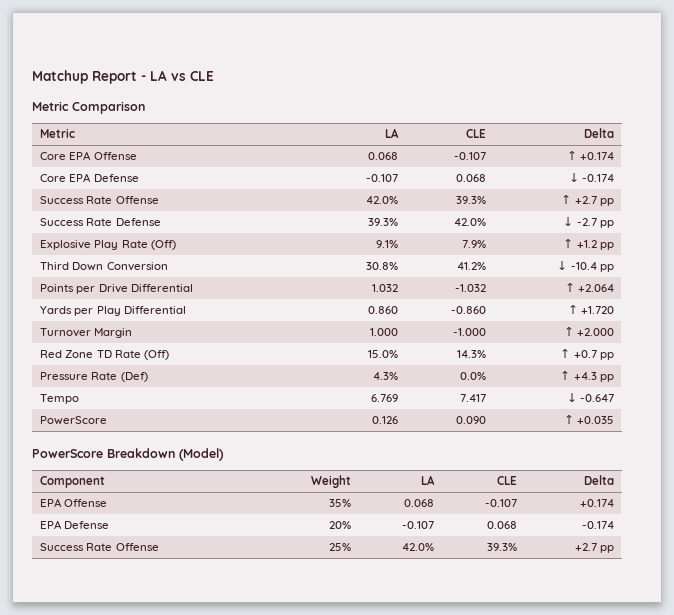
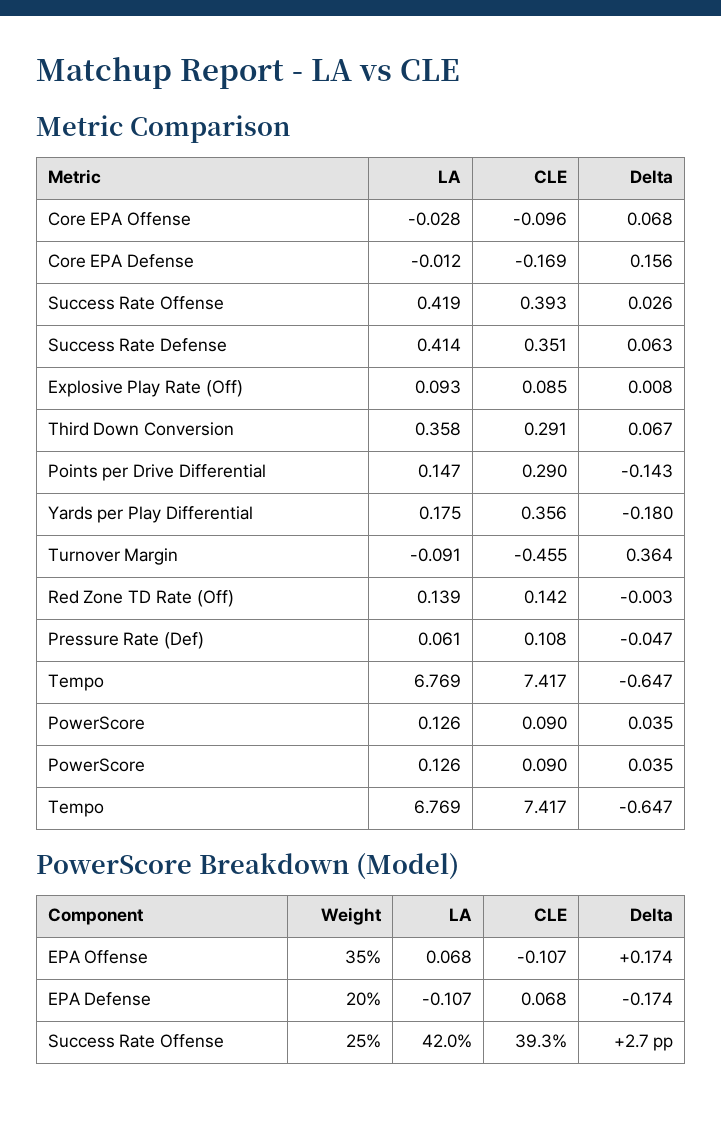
- Core EPA Offense | 0.068 | -0.107 | ↑ +0.174
+ Core EPA Offense | -0.028 | -0.096 | 0.068
- Core EPA Defense | -0.107 | 0.068 | ↓ -0.174
- Success Rate Offense | 42.0% | 39.3% | ↑ +2.7 pp
- Success Rate Defense | 39.3% | 42.0% | ↓ -2.7 pp
- Explosive Play Rate (Off) | 9.1% | 7.9% | ↑ +1.2 pp
- Third Down Conversion | 30.8% | 41.2% | ↓ -10.4 pp
+ Core EPA Defense | -0.012 | -0.169 | 0.156
+ Success Rate Offense | 0.419 | 0.393 | 0.026
+ Success Rate Defense | 0.414 | 0.351 | 0.063
+ Explosive Play Rate (Off) | 0.093 | 0.085 | 0.008
+ Third Down Conversion | 0.358 | 0.291 | 0.067
- Points per Drive Differential | 1.032 | -1.032 | ↑ +2.064
+ Points per Drive Differential | 0.147 | 0.290 | -0.143
- Yards per Play Differential | 0.860 | -0.860 | ↑ +1.720
- Turnover Margin | 1.000 | -1.000 | ↑ +2.000
+ Yards per Play Differential | 0.175 | 0.356 | -0.180
+ Turnover Margin | -0.091 | -0.455 | 0.364
- Red Zone TD Rate (Off) | 15.0% | 14.3% | ↑ +0.7 pp
- Pressure Rate (Def) | 4.3% | 0.0% | ↑ +4.3 pp
- Tempo | 6.769 | 7.417 | ↓ -0.647
- PowerScore | 0.126 | 0.090 | ↑ +0.035
+ Red Zone TD Rate (Off) | 0.139 | 0.142 | -0.003
+ Pressure Rate (Def) | 0.061 | 0.108 | -0.047
+ Tempo | 6.769 | 7.417 | -0.647
+ PowerScore | 0.126 | 0.090 | 0.035
+ PowerScore | 0.126 | 0.090 | 0.035
+ Tempo | 6.769 | 7.417 | -0.647

